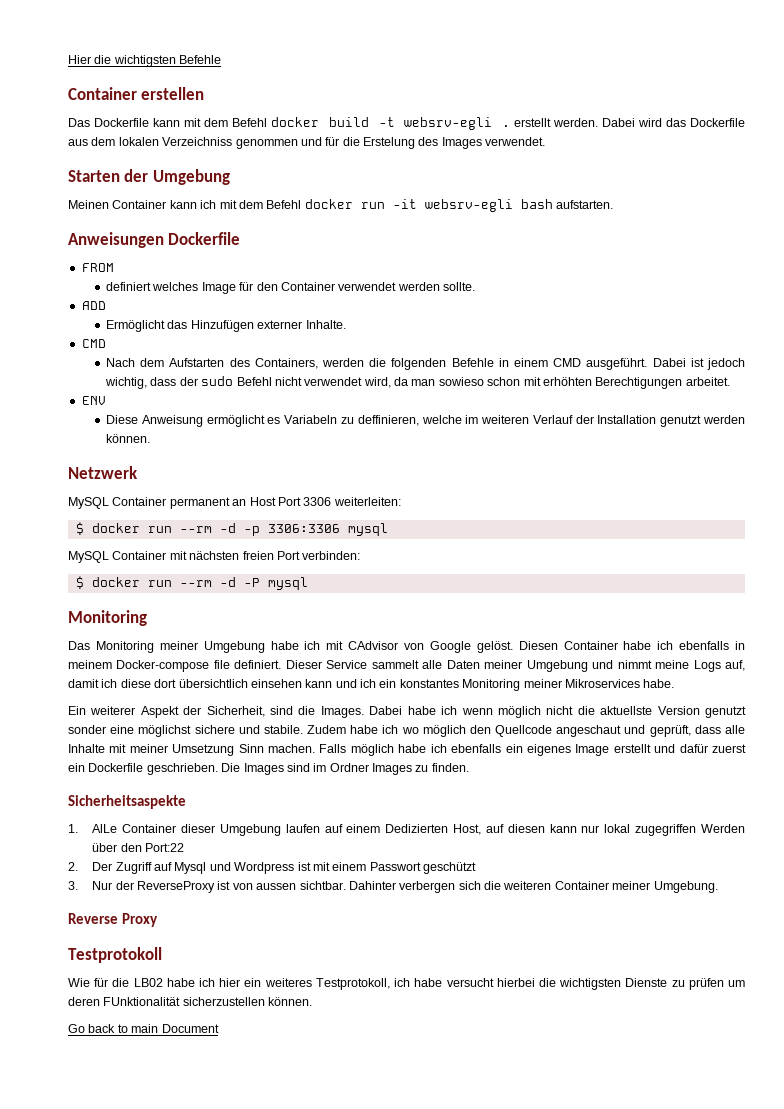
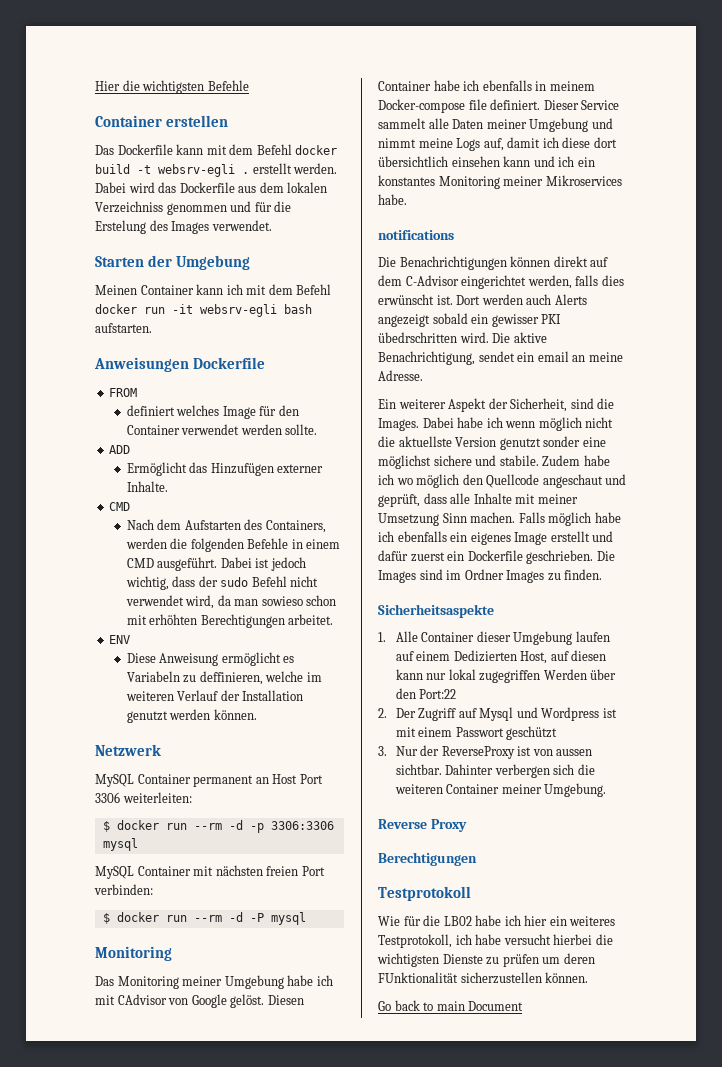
+ notifications
+ Die Benachrichtigungen können direkt auf dem C-Advisor eingerichtet werden, falls dies erwünscht ist. Dort werden auch Alerts angezeigt sobald ein gewisser PKI übedrschritten wird. Die aktive Benachrichtigung, sendet ein email an meine Adresse.
- 1. AlLe Container dieser Umgebung laufen auf einem Dedizierten Host, auf diesen kann nur lokal zugegriffen Werden über den Port:22
+ 1. Alle Container dieser Umgebung laufen auf einem Dedizierten Host, auf diesen kann nur lokal zugegriffen Werden über den Port:22
  Reverse Proxy
+ Berechtigungen

